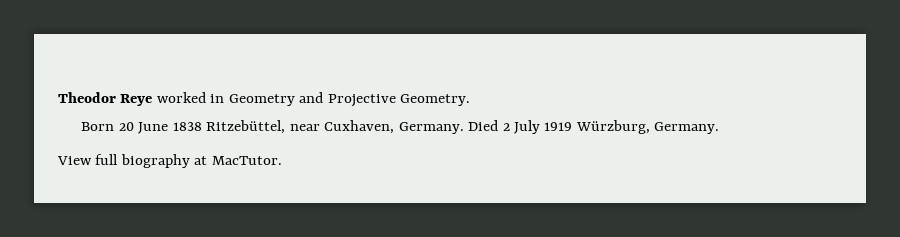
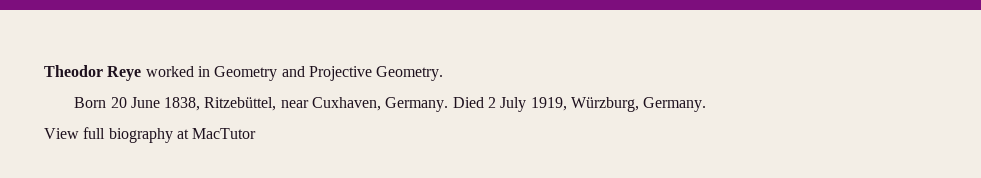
- Born 20 June 1838 Ritzebüttel, near Cuxhaven, Germany.
+ Born 20 June 1838, Ritzebüttel, near Cuxhaven, Germany.
- Died 2 July 1919 Würzburg, Germany.
+ Died 2 July 1919, Würzburg, Germany.
- View full biography at MacTutor.
+ View full biography at MacTutor

